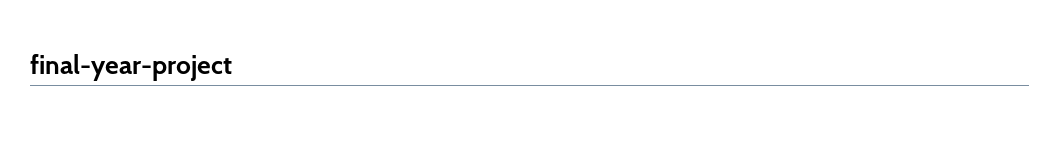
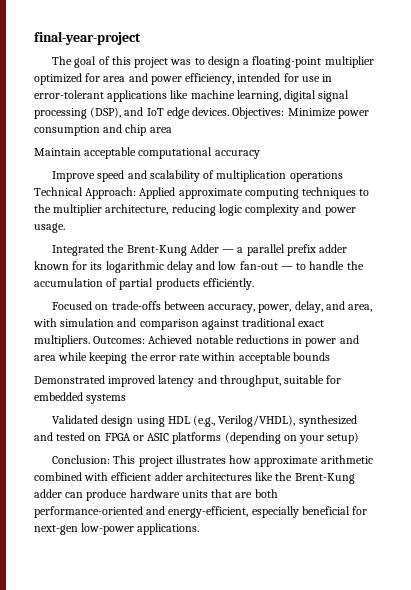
+ The goal of this project was to design a floating-point multiplier optimized for area and power efficiency, intended for use in error-tolerant applications like machine learning, digital signal processing (DSP), and IoT edge devices. Objectives: Minimize power consumption and chip area
+ Maintain acceptable computational accuracy
+ Improve speed and scalability of multiplication operations Technical Approach: Applied approximate computing techniques to the multiplier architecture, reducing logic complexity and power usage.
+ Integrated the Brent-Kung Adder — a parallel prefix adder known for its logarithmic delay and low fan-out — to handle the accumulation of partial products efficiently.
+ Focused on trade-offs between accuracy, power, delay, and area, with simulation and comparison against traditional exact multipliers. Outcomes: Achieved notable reductions in power and area while keeping the error rate within acceptable bounds
+ Demonstrated improved latency and throughput, suitable for embedded systems
+ Validated design using HDL (e.g., Verilog/VHDL), synthesized and tested on FPGA or ASIC platforms (depending on your setup)
+ Conclusion: This project illustrates how approximate arithmetic combined with efficient adder architectures like the Brent-Kung adder can produce hardware units that are both performance-oriented and energy-efficient, especially beneficial for next-gen low-power applications.

